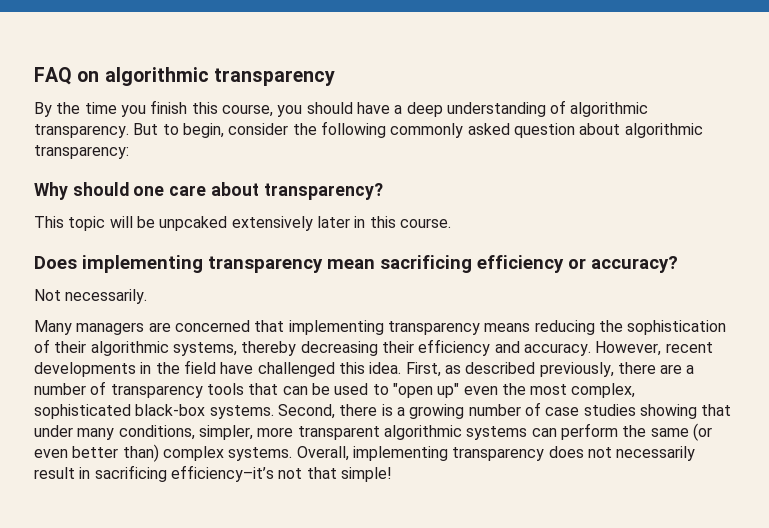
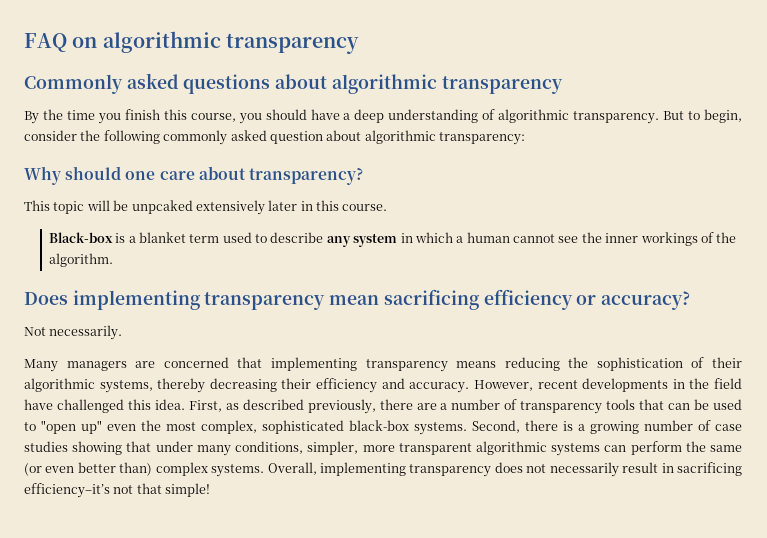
+ Commonly asked questions about algorithmic transparency
+ Black-box is a blanket term used to describe any system in which a human cannot see the inner workings of the algorithm.

